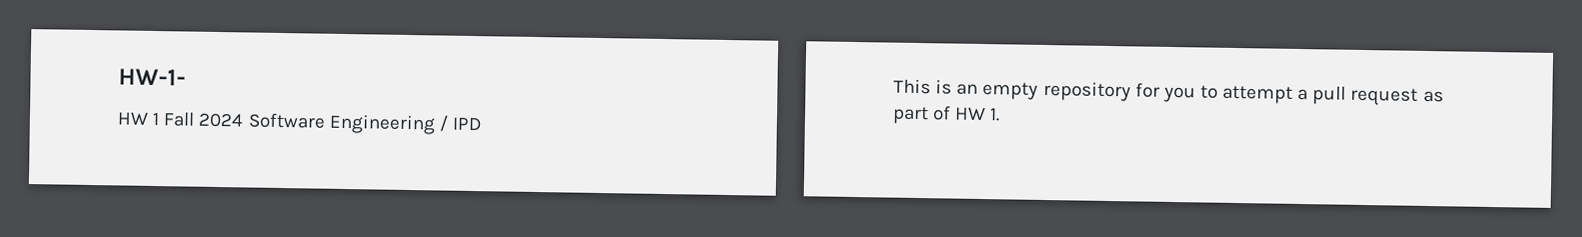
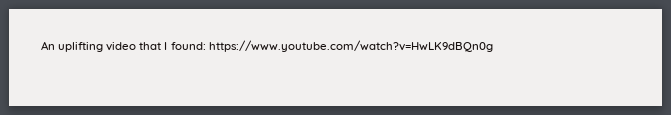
- HW-1-
- HW 1 Fall 2024 Software Engineering / IPD
- This is an empty repository for you to attempt a pull request as part of HW 1.
+ An uplifting video that I found: https://www.youtube.com/watch?v=HwLK9dBQn0g

